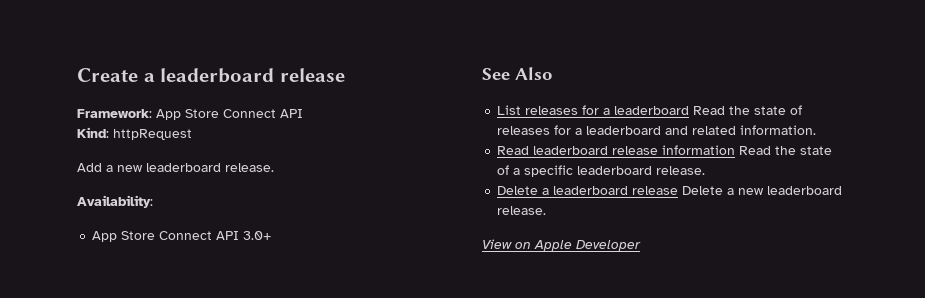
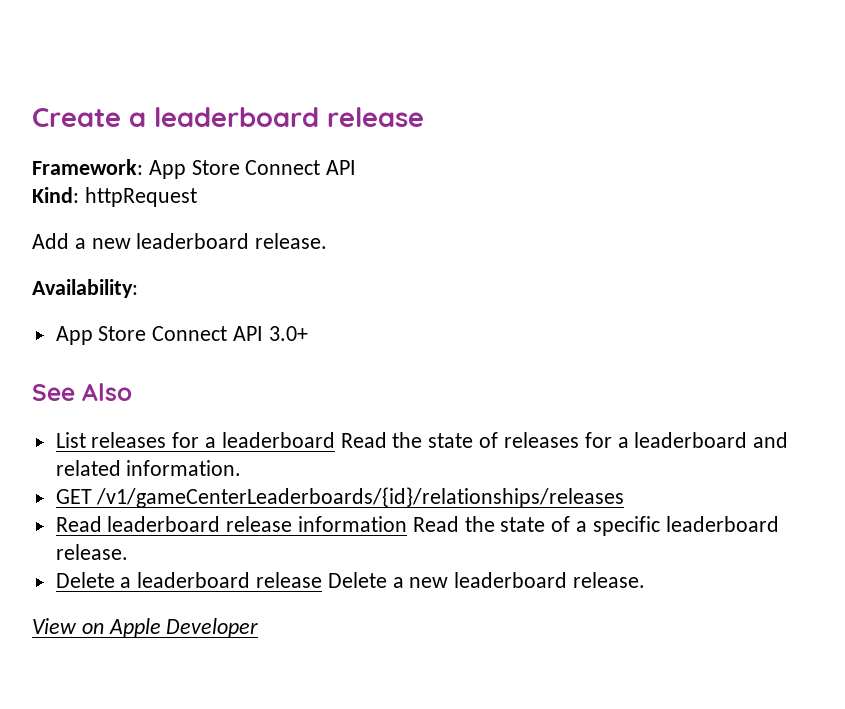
+ GET /v1/gameCenterLeaderboards/{id}/relationships/releases

